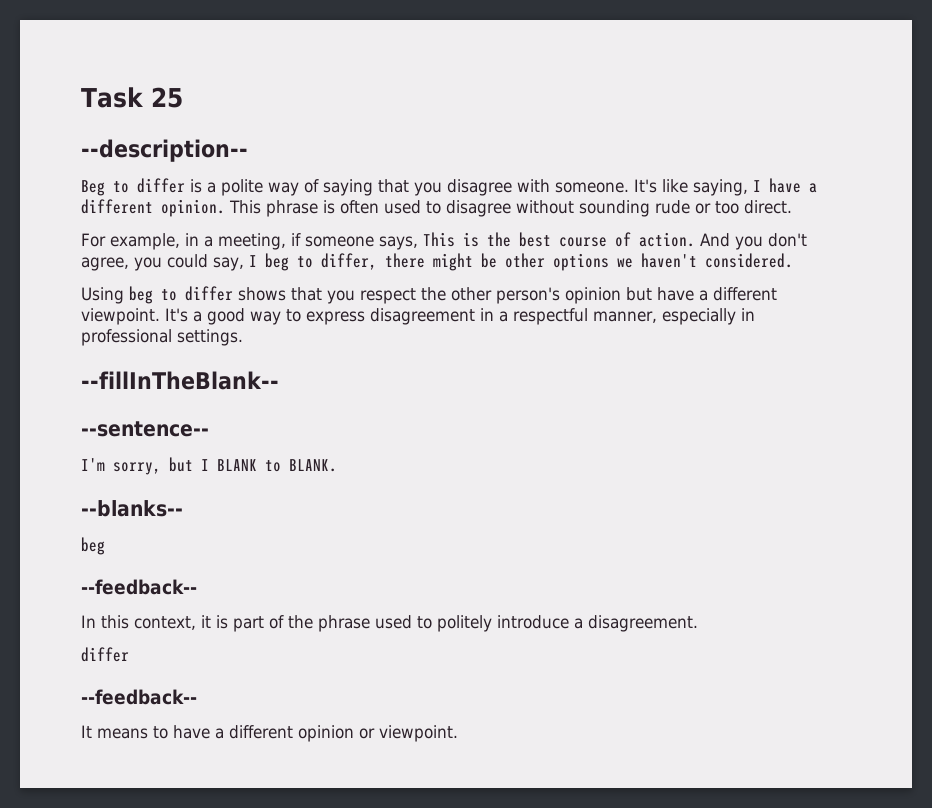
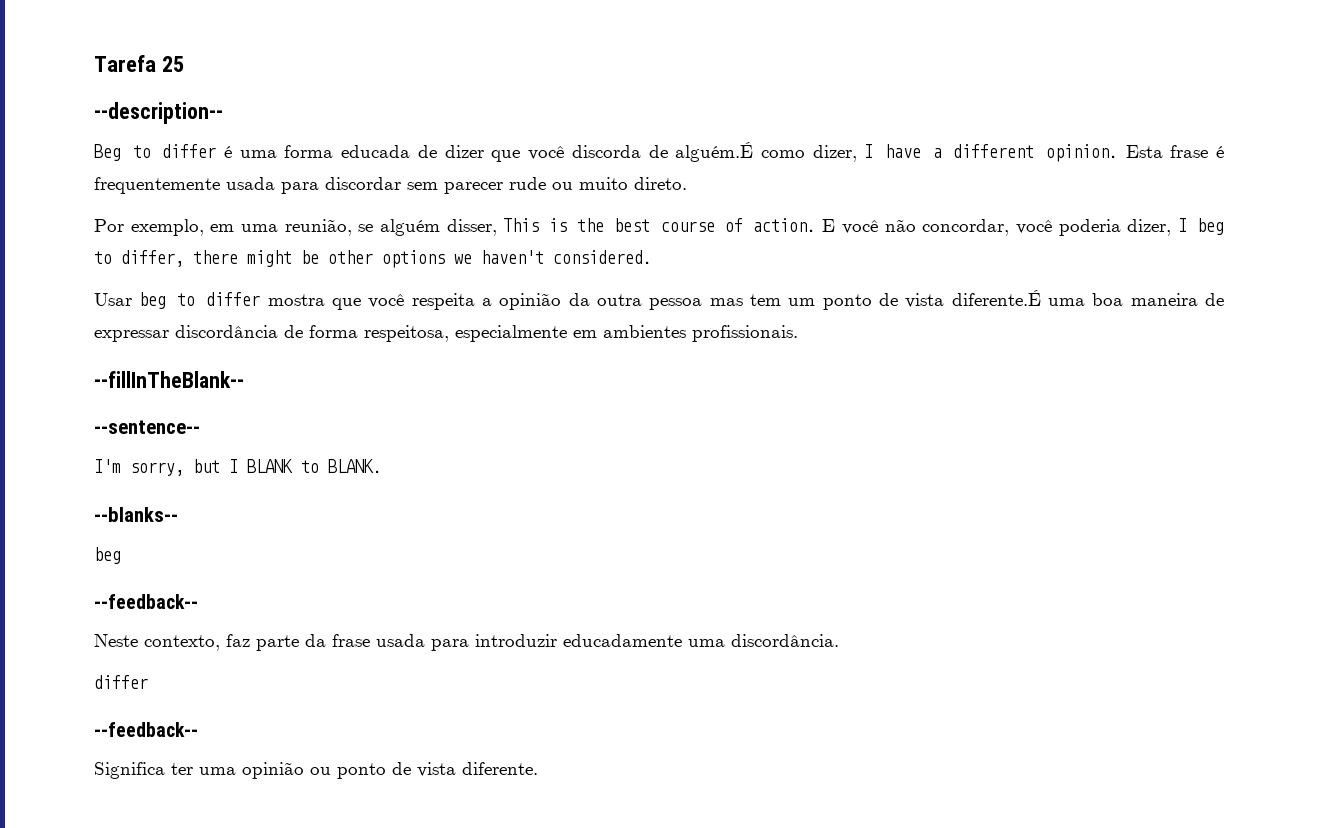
- Task 25
+ Tarefa 25
- Beg to differ is a polite way of saying that you disagree with someone. It's like saying, I have a different opinion.
+ Beg to differ é uma forma educada de dizer que você discorda de alguém.É como dizer, I have a different opinion.
- This phrase is often used to disagree without sounding rude or too direct.
- For example, in a meeting, if someone says, This is the best course of action.
+ Esta frase é frequentemente usada para discordar sem parecer rude ou muito direto.
+ Por exemplo, em uma reunião, se alguém disser, This is the best course of action.
- And you don't agree, you could say, I beg to differ, there might be other options we haven't considered.
+ E você não concordar, você poderia dizer, I beg to differ, there might be other options we haven't considered.
- Using beg to differ shows that you respect the other person's opinion but have a different viewpoint. It's a good way to express disagreement in a respectful manner, especially in professional settings.
+ Usar beg to differ mostra que você respeita a opinião da outra pessoa mas tem um ponto de vista diferente.É uma boa maneira de expressar discordância de forma respeitosa, especialmente em ambientes profissionais.
- In this context, it is part of the phrase used to politely introduce a disagreement.
+ Neste contexto, faz parte da frase usada para introduzir educadamente uma discordância.
  differ
  --feedback--
- It means to have a different opinion or viewpoint.
+ Significa ter uma opinião ou ponto de vista diferente.

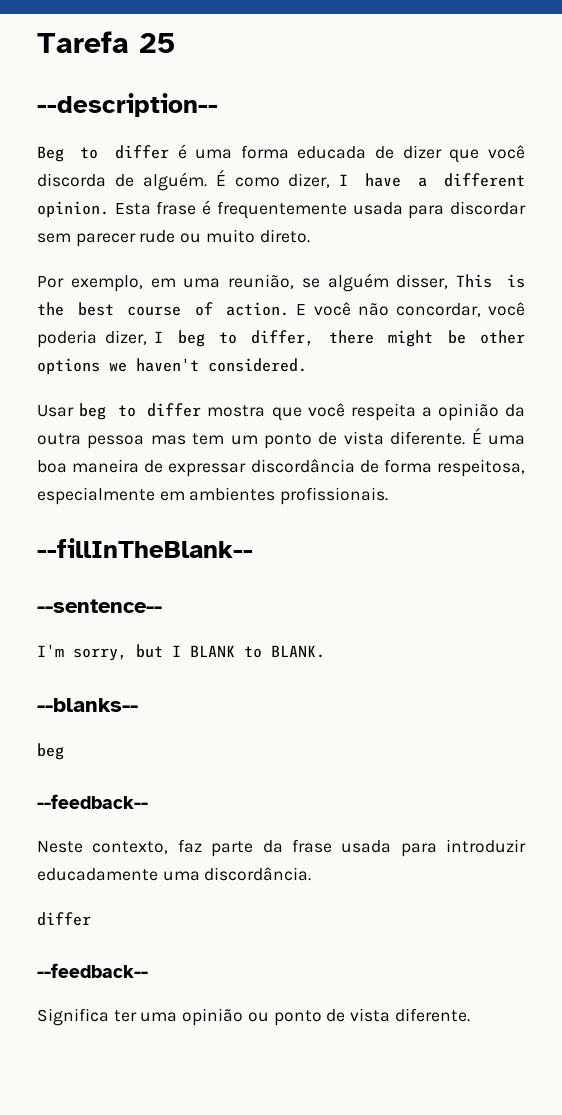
- Beg to differ é uma forma educada de dizer que você discorda de alguém.É como dizer, I have a different opinion.
+ Beg to differ é uma forma educada de dizer que você discorda de alguém. É como dizer, I have a different opinion.
- Usar beg to differ mostra que você respeita a opinião da outra pessoa mas tem um ponto de vista diferente.É uma boa maneira de expressar discordância de forma respeitosa, especialmente em ambientes profissionais.
+ Usar beg to differ mostra que você respeita a opinião da outra pessoa mas tem um ponto de vista diferente. É uma boa maneira de expressar discordância de forma respeitosa, especialmente em ambientes profissionais.

